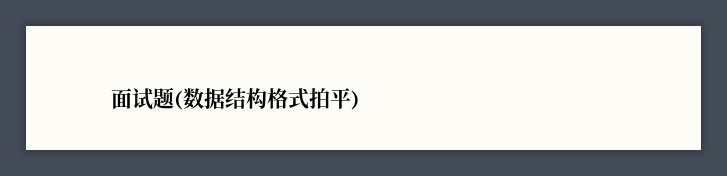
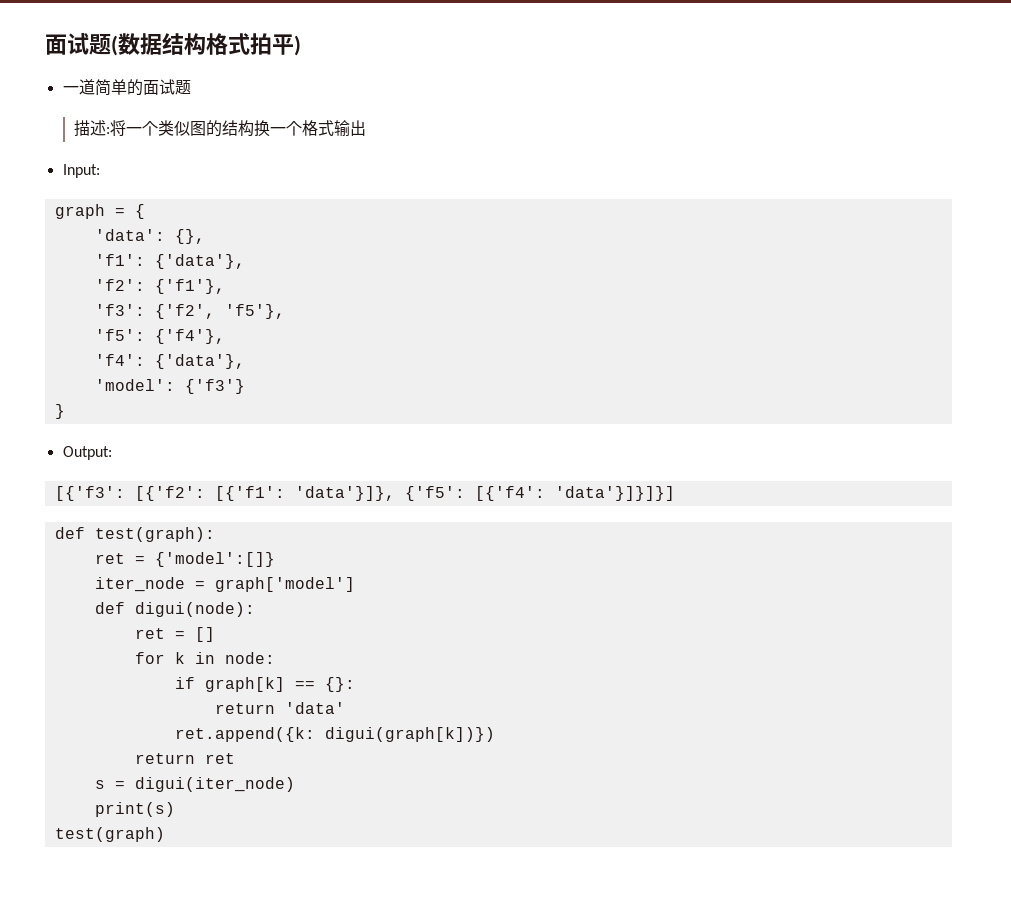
+ 一道简单的面试题
+ 描述:将一个类似图的结构换一个格式输出
+ Input:
+ graph = {
+ 'data': {},
+ 'f1': {'data'},
+ 'f2': {'f1'},
+ 'f3': {'f2', 'f5'},
+ 'f5': {'f4'},
+ 'f4': {'data'},
+ 'model': {'f3'}
+ }
+ Output:
+ [{'f3': [{'f2': [{'f1': 'data'}]}, {'f5': [{'f4': 'data'}]}]}]
+ def test(graph):
+ ret = {'model':[]}
+ iter_node = graph['model']
+ def digui(node):
+ ret = []
+ for k in node:
+ if graph[k] == {}:
+ return 'data'
+ ret.append({k: digui(graph[k])})
+ return ret
+ s = digui(iter_node)
+ print(s)
+ test(graph)

